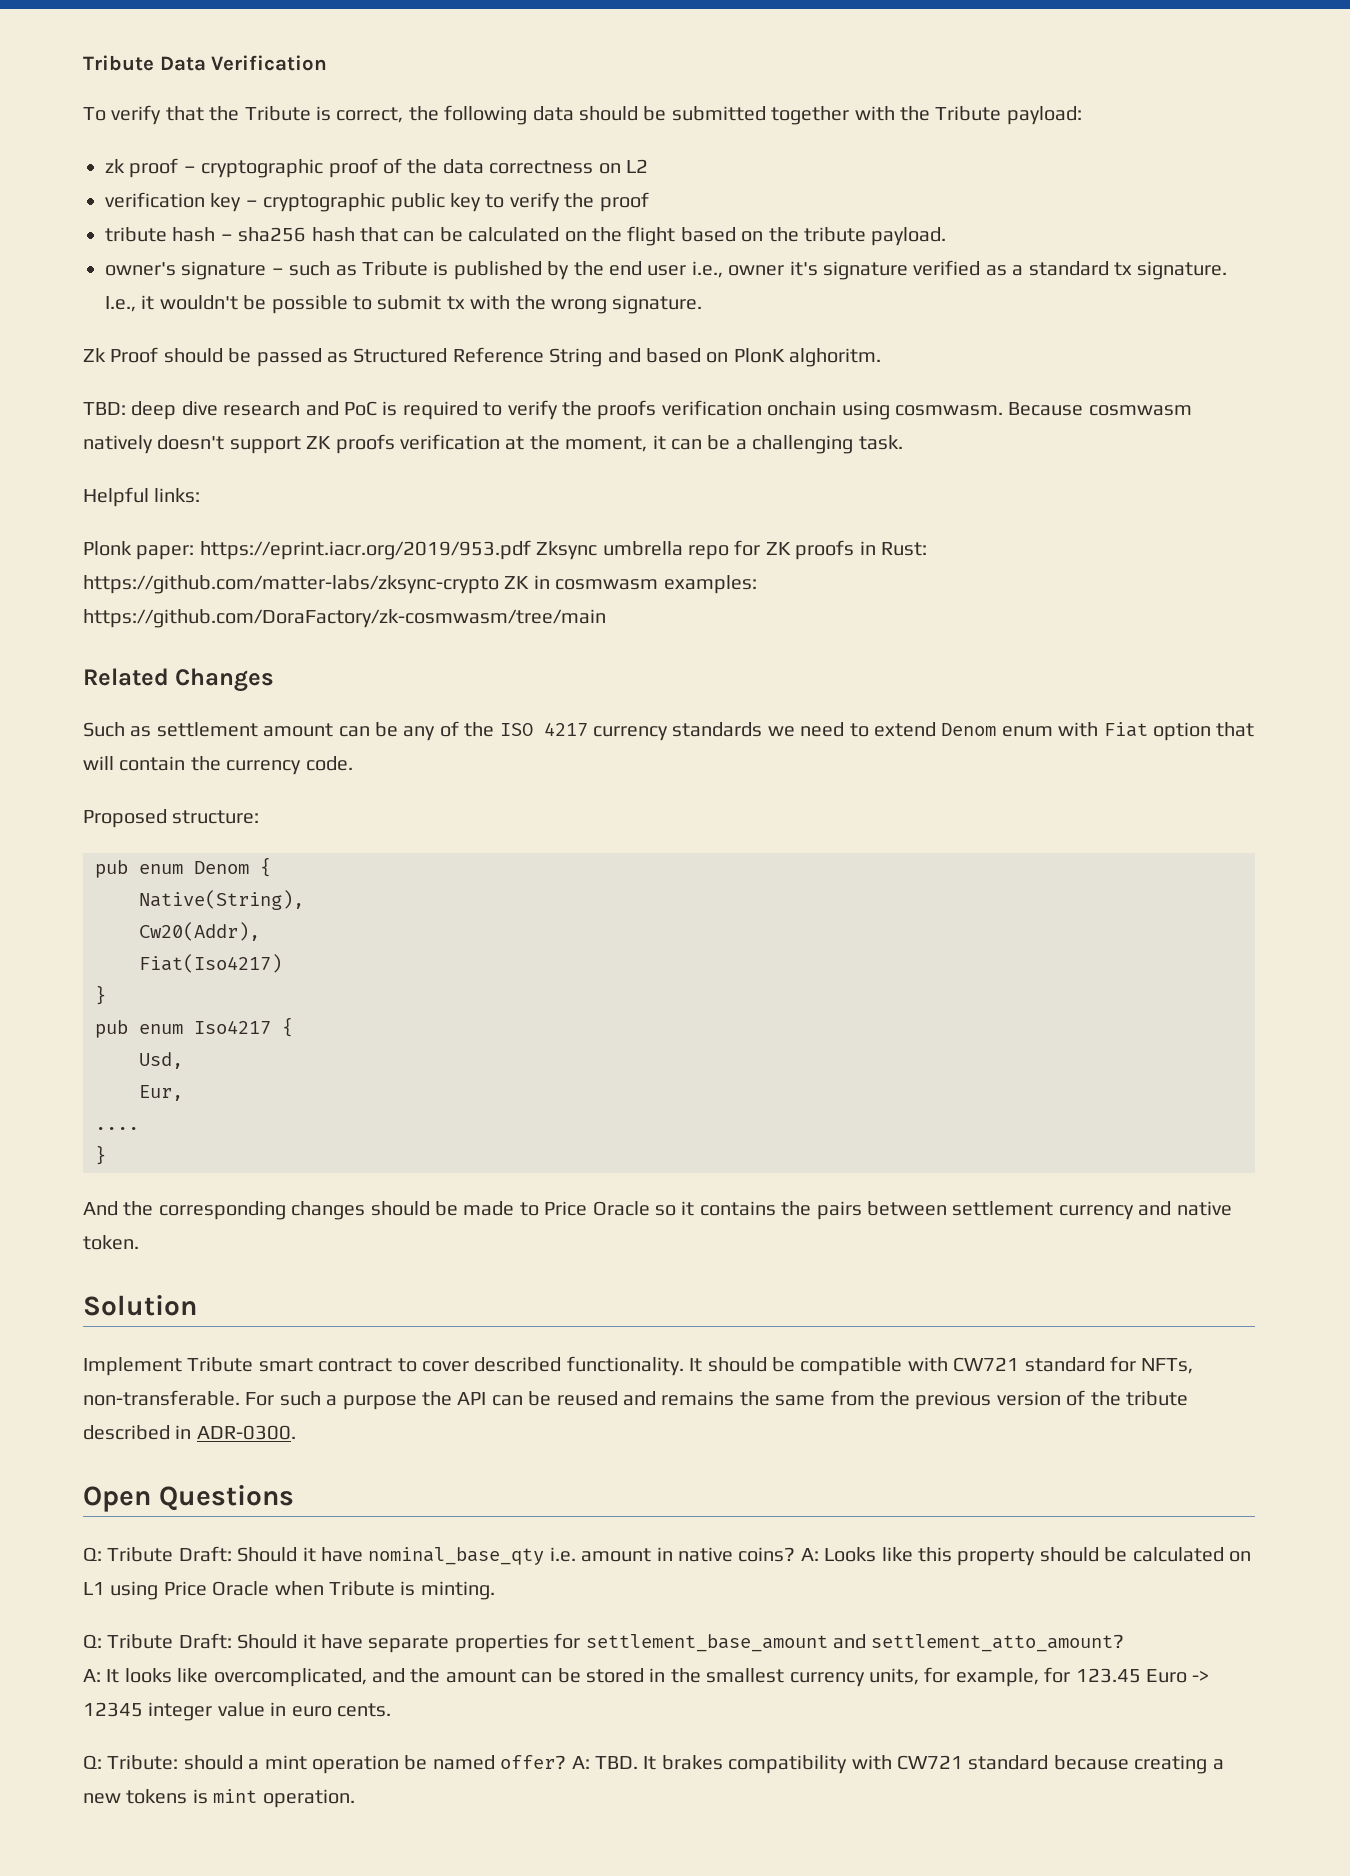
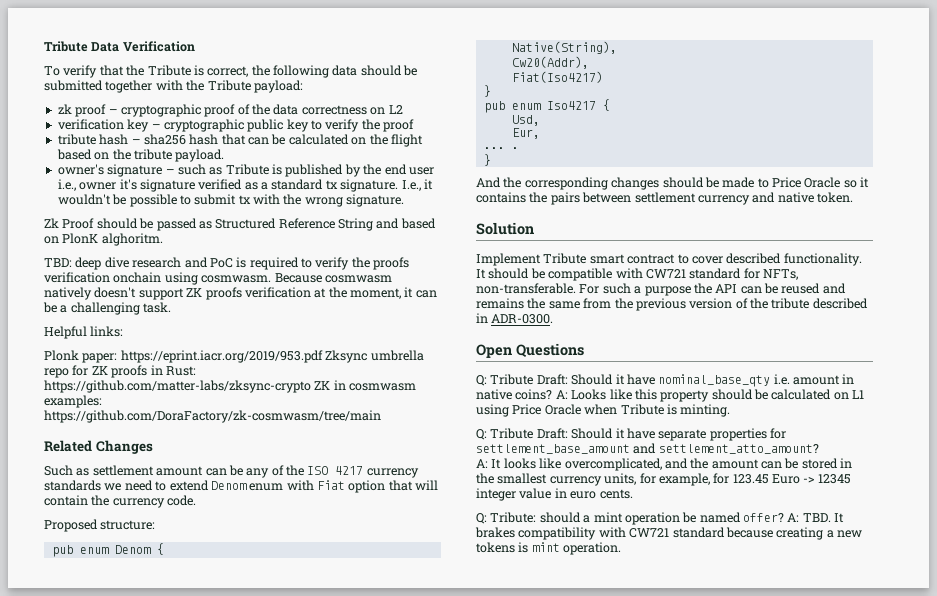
- ....
+ ... .

